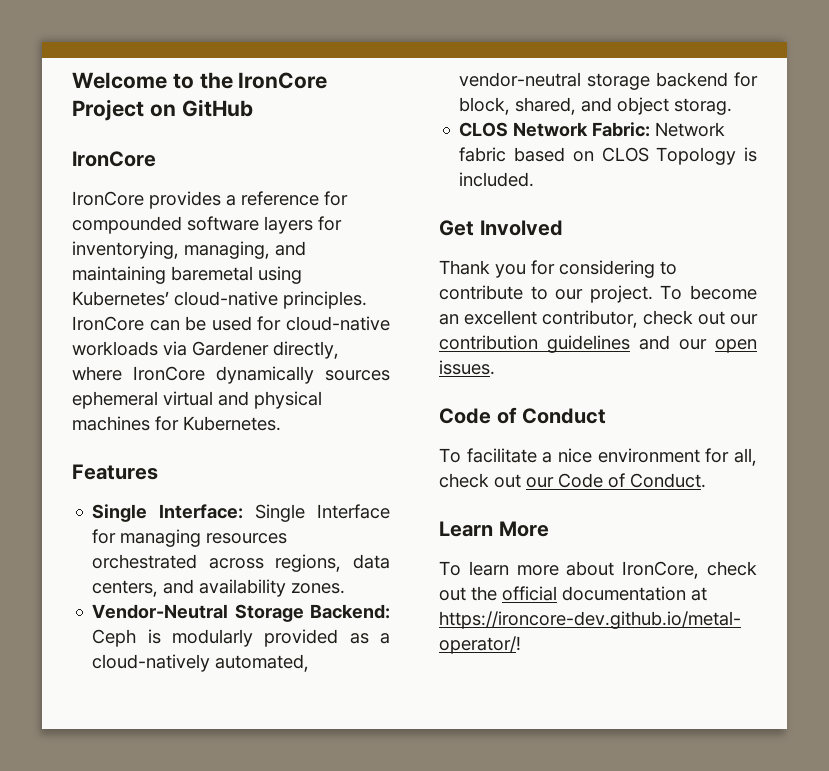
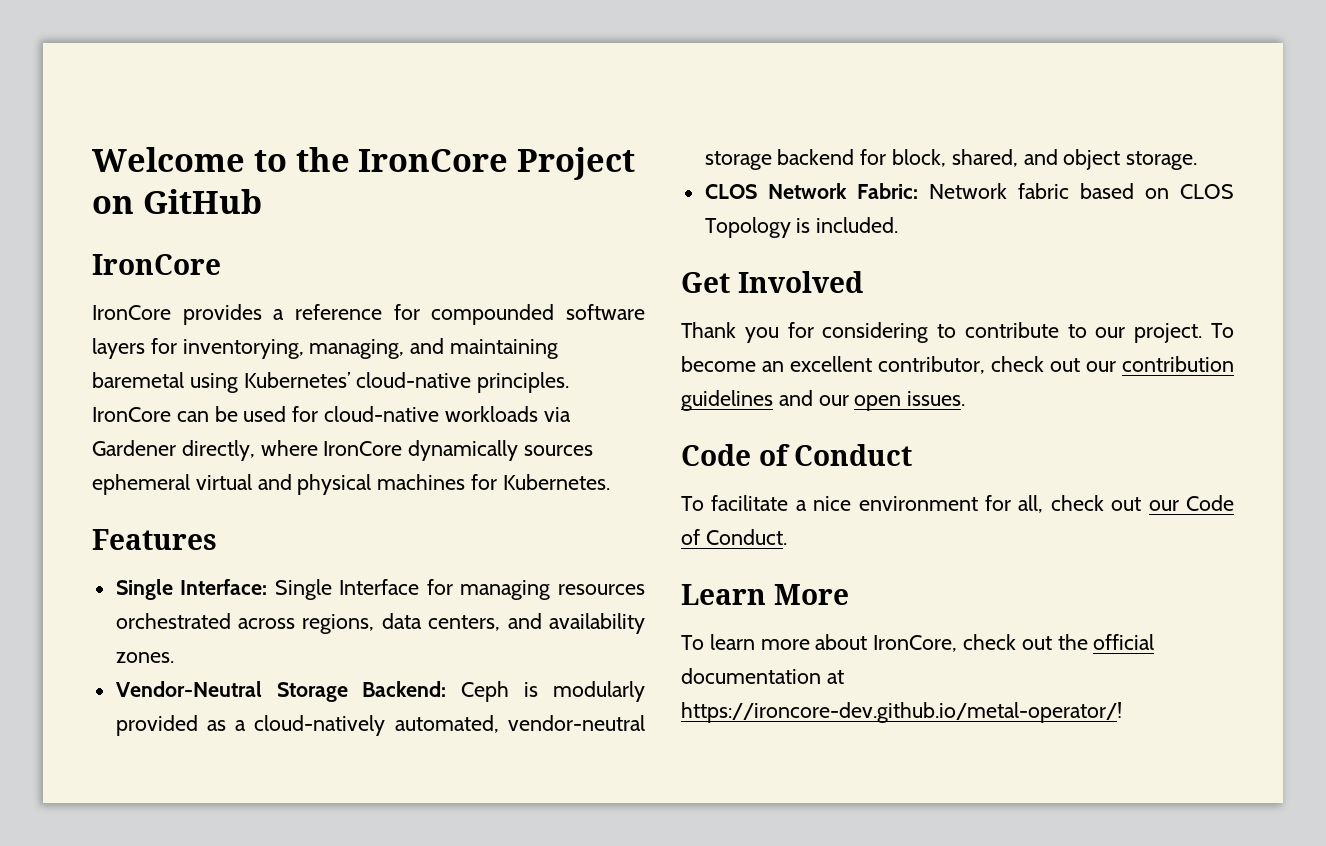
- Vendor-Neutral Storage Backend: Ceph is modularly provided as a cloud-natively automated, vendor-neutral storage backend for block, shared, and object storag.
+ Vendor-Neutral Storage Backend: Ceph is modularly provided as a cloud-natively automated, vendor-neutral storage backend for block, shared, and object storage.

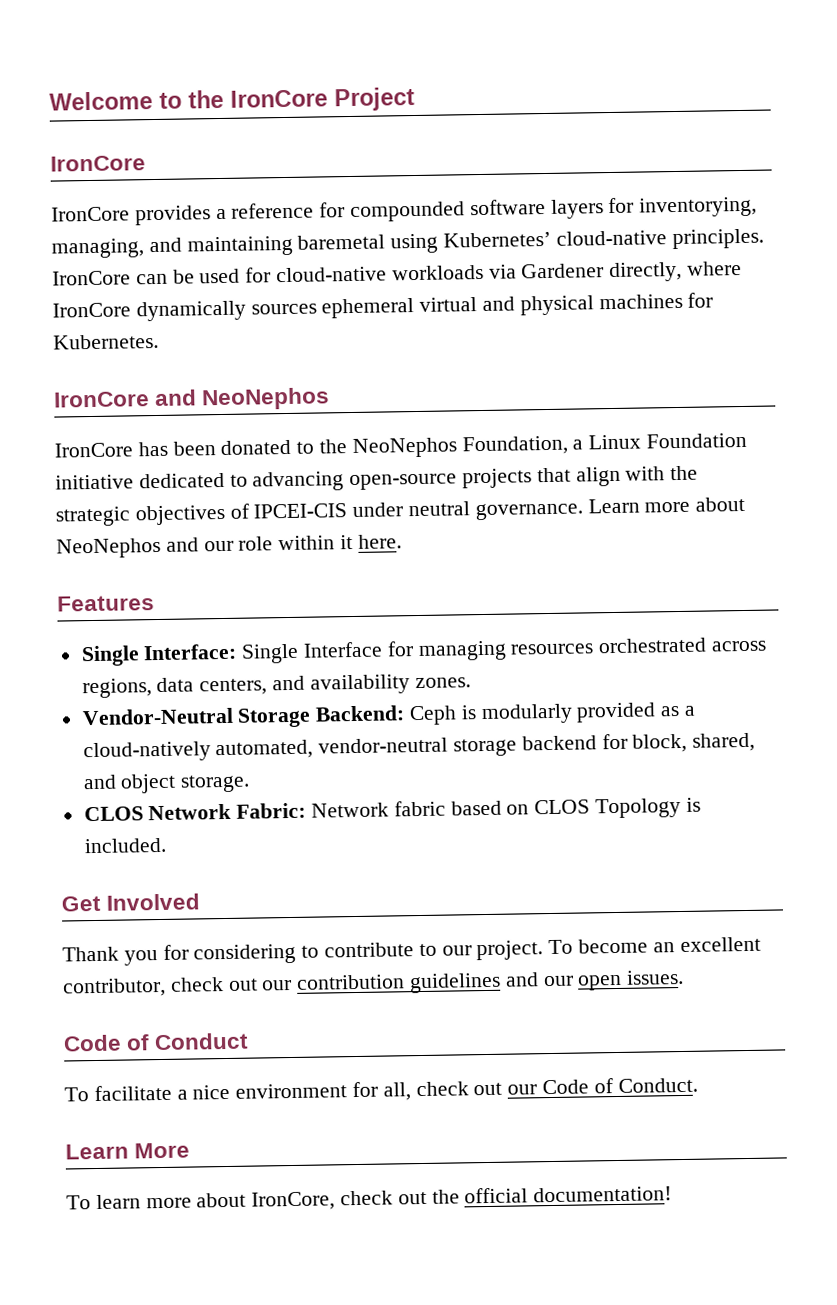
- Welcome to the IronCore Project on GitHub
+ Welcome to the IronCore Project
+ IronCore and NeoNephos
+ IronCore has been donated to the NeoNephos Foundation, a Linux Foundation initiative dedicated to advancing open-source projects that align with the strategic objectives of IPCEI-CIS under neutral governance. Learn more about NeoNephos and our role within it here.
- To learn more about IronCore, check out the official documentation at https://ironcore-dev.github.io/metal-operator/!
+ To learn more about IronCore, check out the official documentation!

